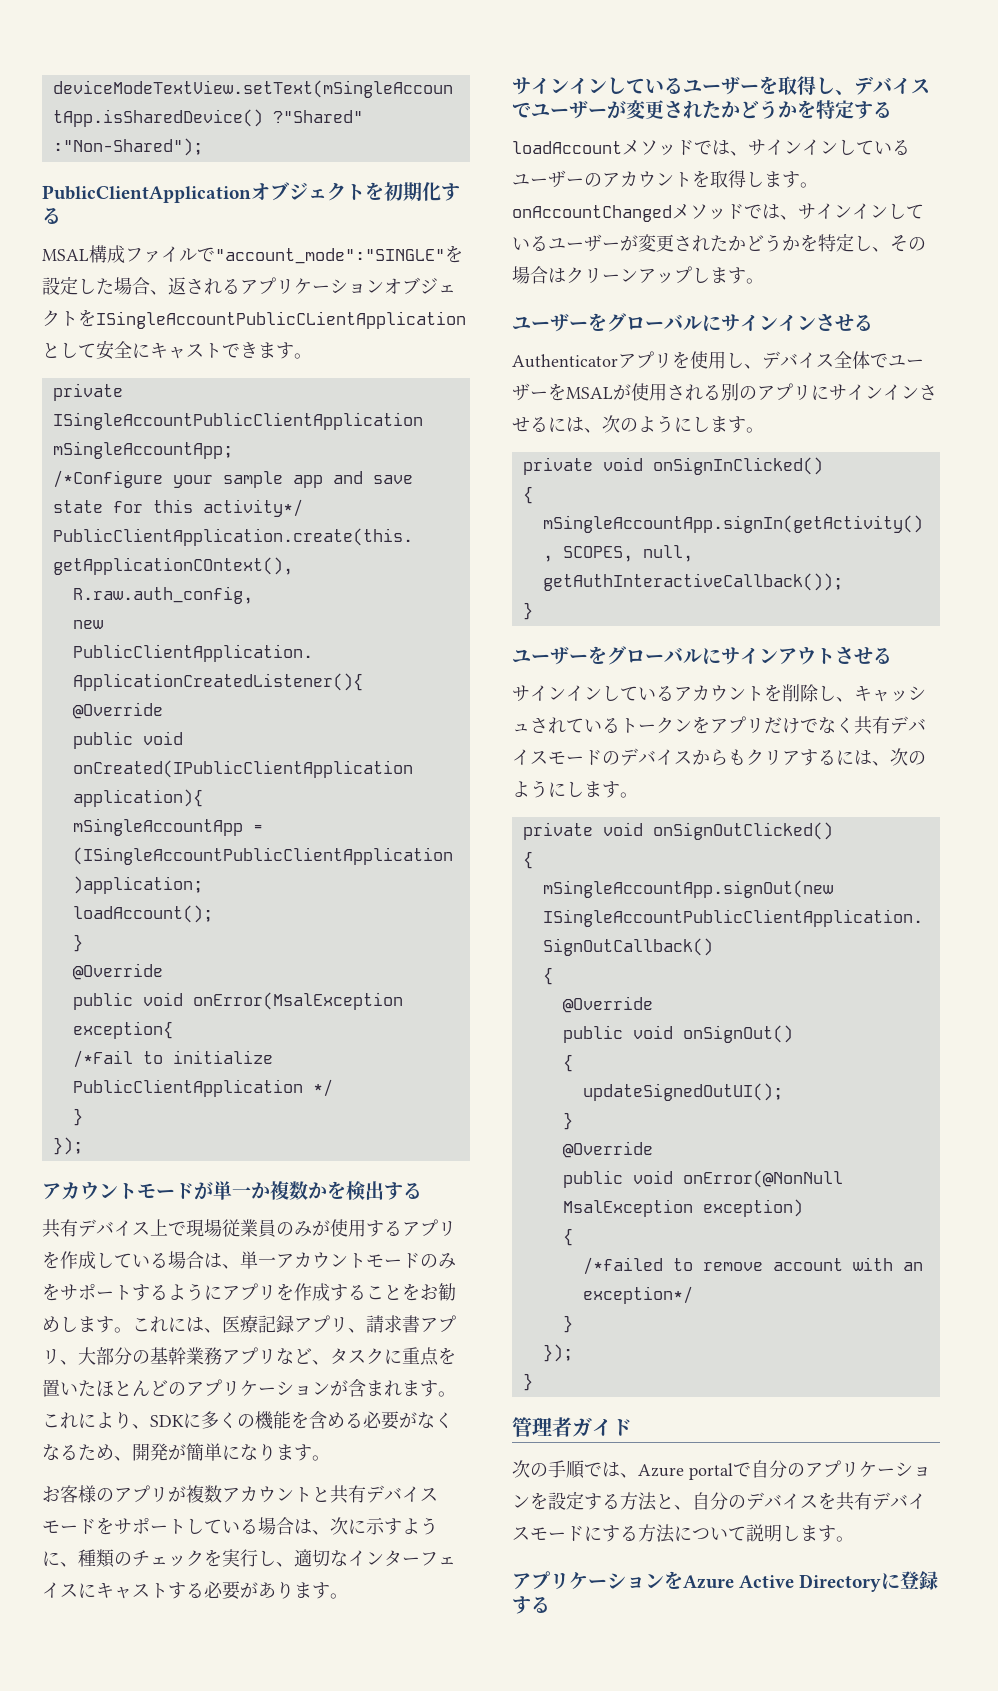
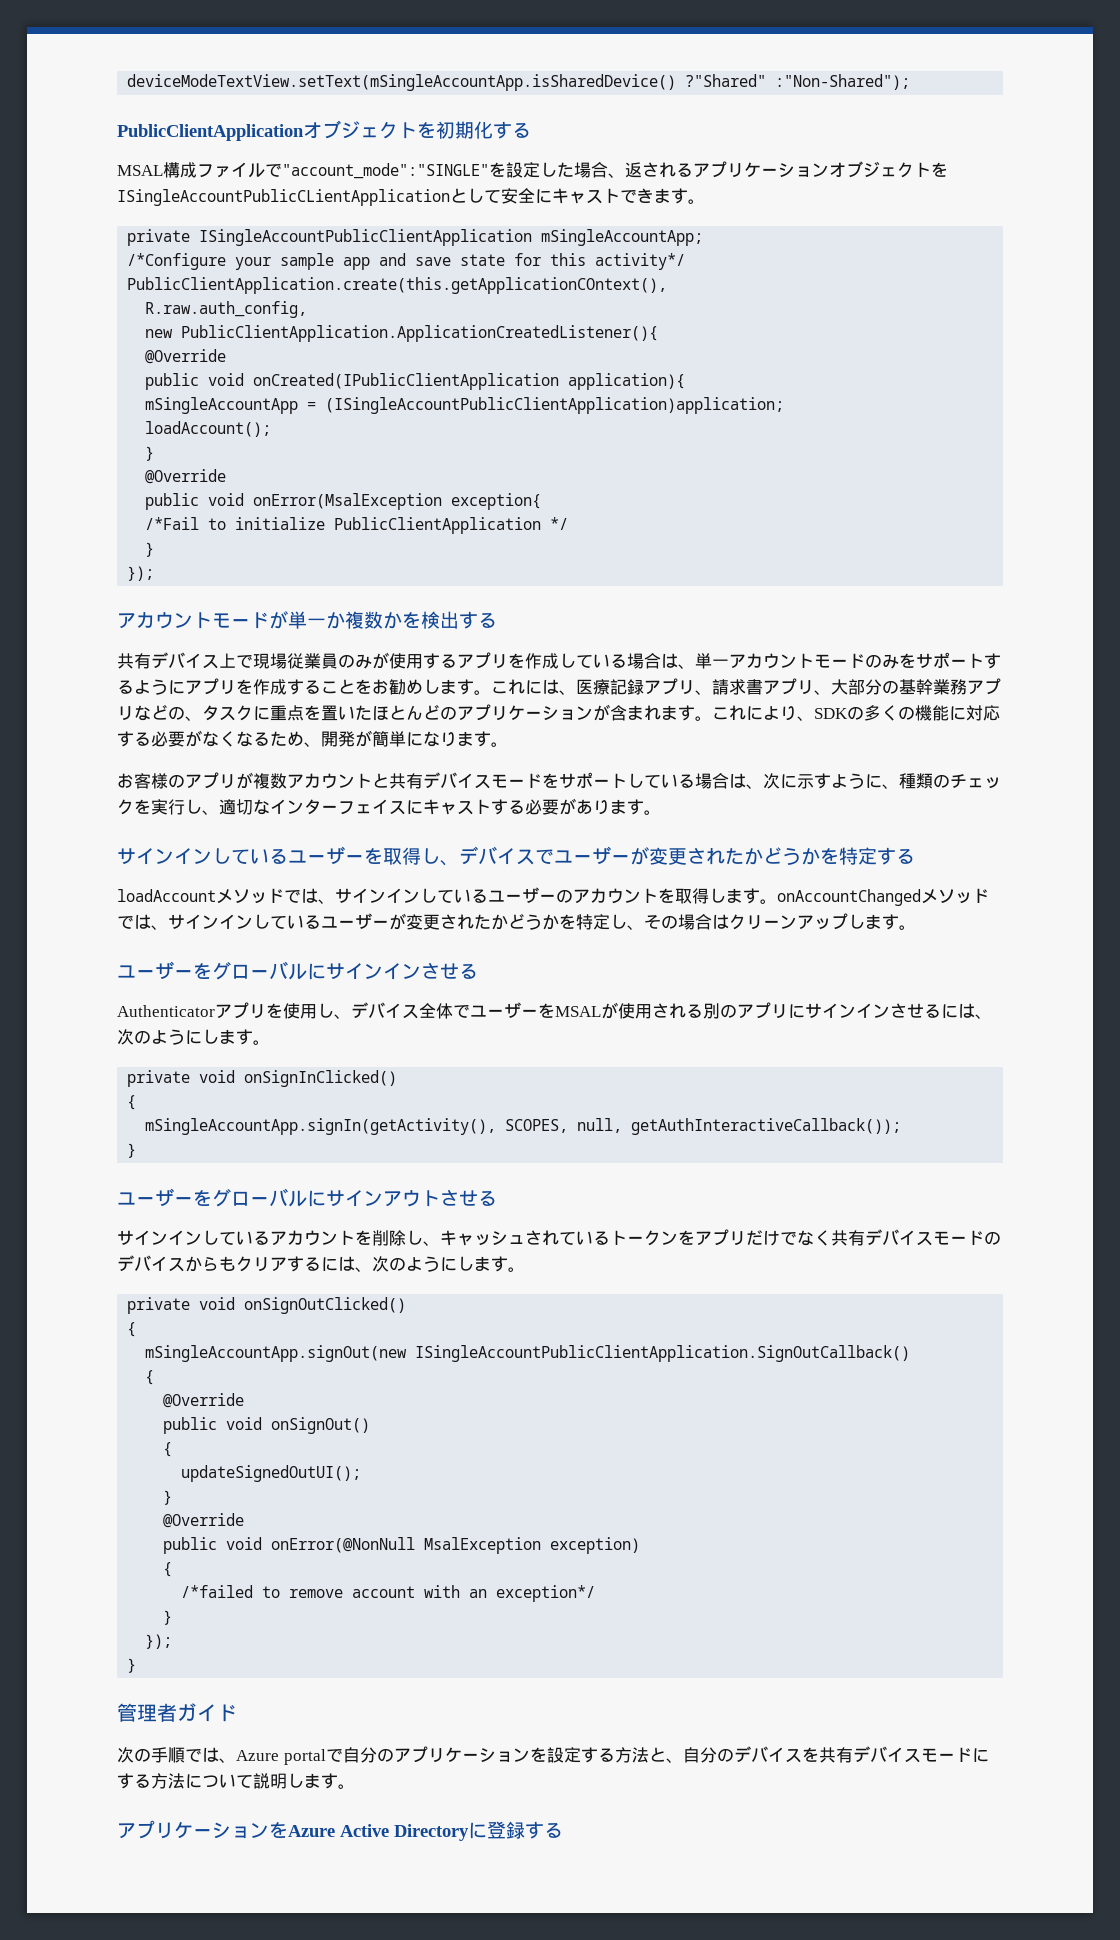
- これには、医療記録アプリ、請求書アプリ、大部分の基幹業務アプリなど、タスクに重点を置いたほとんどのアプリケーションが含まれます。
+ これには、医療記録アプリ、請求書アプリ、大部分の基幹業務アプリなどの、タスクに重点を置いたほとんどのアプリケーションが含まれます。
- これにより、SDKに多くの機能を含める必要がなくなるため、開発が簡単になります。
+ これにより、SDKの多くの機能に対応する必要がなくなるため、開発が簡単になります。

